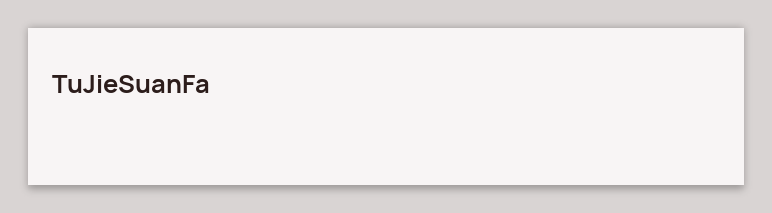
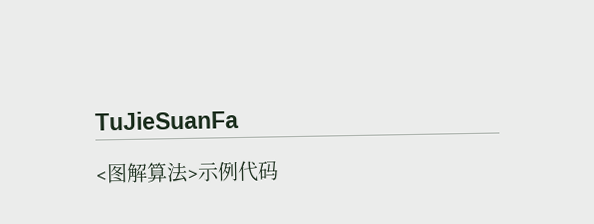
+ <图解算法>示例代码

